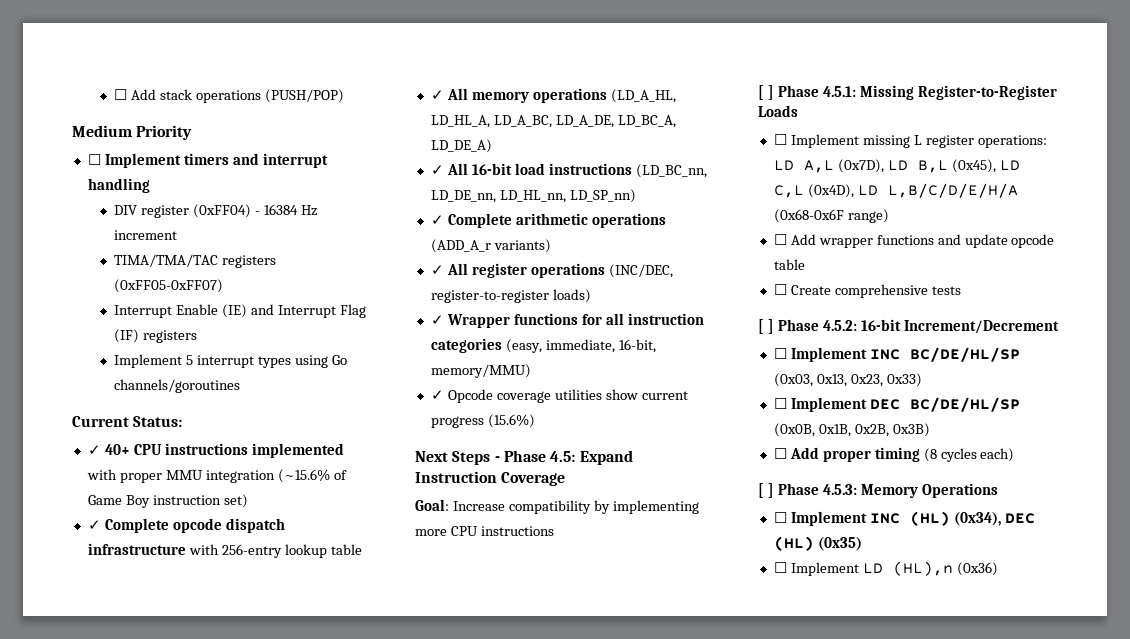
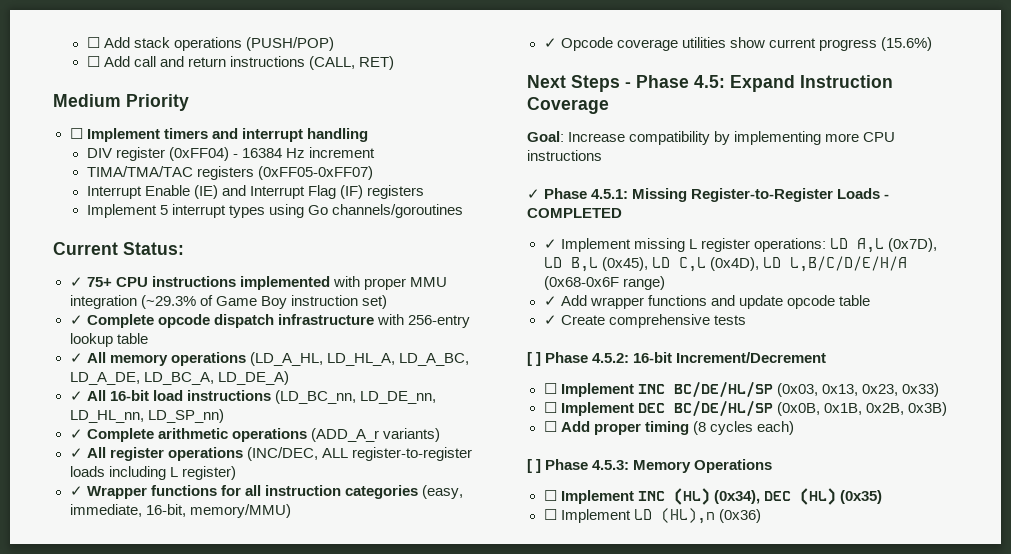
+ ☐ Add call and return instructions (CALL, RET)
- ✓ 40+ CPU instructions implemented with proper MMU integration (~15.6% of Game Boy instruction set)
+ ✓ 75+ CPU instructions implemented with proper MMU integration (~29.3% of Game Boy instruction set)
- ✓ All register operations (INC/DEC, register-to-register loads)
+ ✓ All register operations (INC/DEC, ALL register-to-register loads including L register)
- [ ] Phase 4.5.1: Missing Register-to-Register Loads
- ☐ Implement missing L register operations: LD A,L (0x7D), LD B,L (0x45), LD C,L (0x4D), LD L,B/C/D/E/H/A (0x68-0x6F range)
+ ✓ Phase 4.5.1: Missing Register-to-Register Loads - COMPLETED
+ ✓ Implement missing L register operations: LD A,L (0x7D), LD B,L (0x45), LD C,L (0x4D), LD L,B/C/D/E/H/A (0x68-0x6F range)
- ☐ Add wrapper functions and update opcode table
+ ✓ Add wrapper functions and update opcode table
- ☐ Create comprehensive tests
+ ✓ Create comprehensive tests

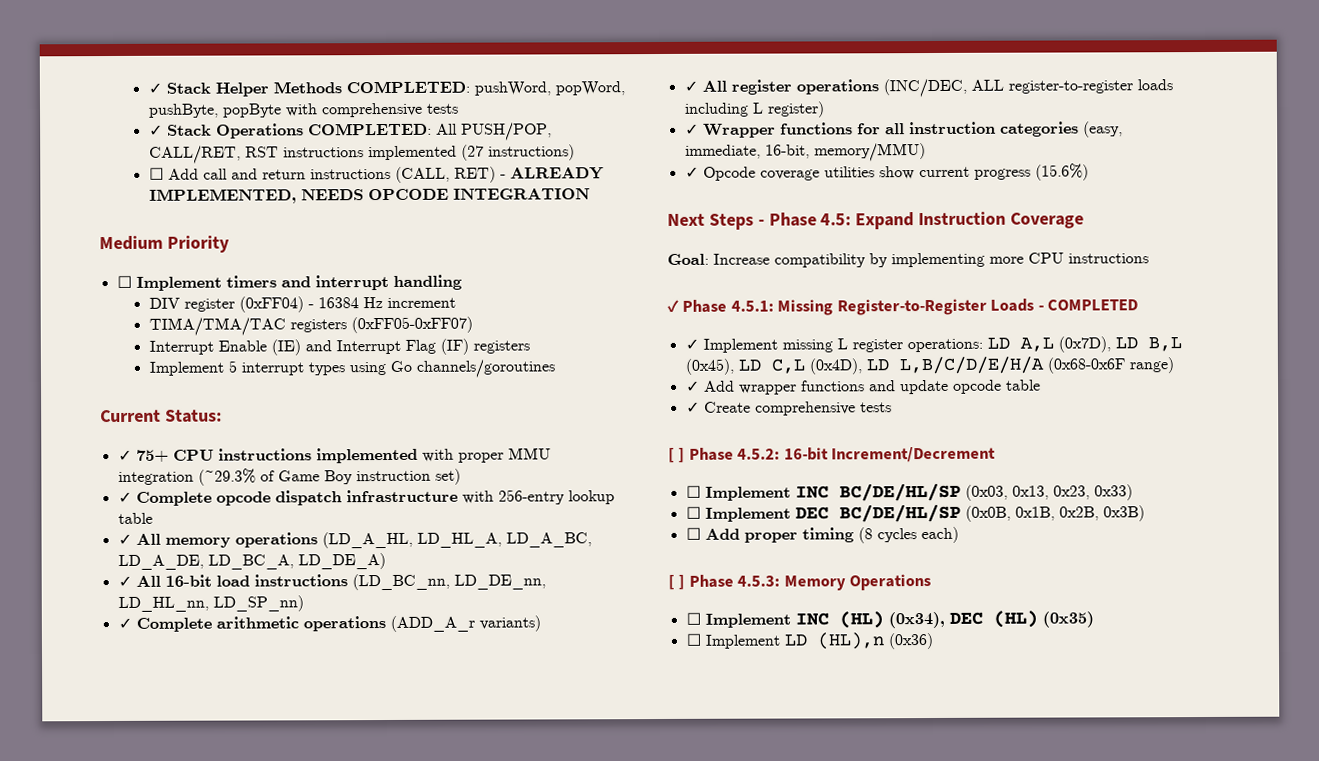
- ☐ Add stack operations (PUSH/POP)
+ ✓ Stack Helper Methods COMPLETED: pushWord, popWord, pushByte, popByte with comprehensive tests
+ ✓ Stack Operations COMPLETED: All PUSH/POP, CALL/RET, RST instructions implemented (27 instructions)
- ☐ Add call and return instructions (CALL, RET)
+ ☐ Add call and return instructions (CALL, RET) - ALREADY IMPLEMENTED, NEEDS OPCODE INTEGRATION

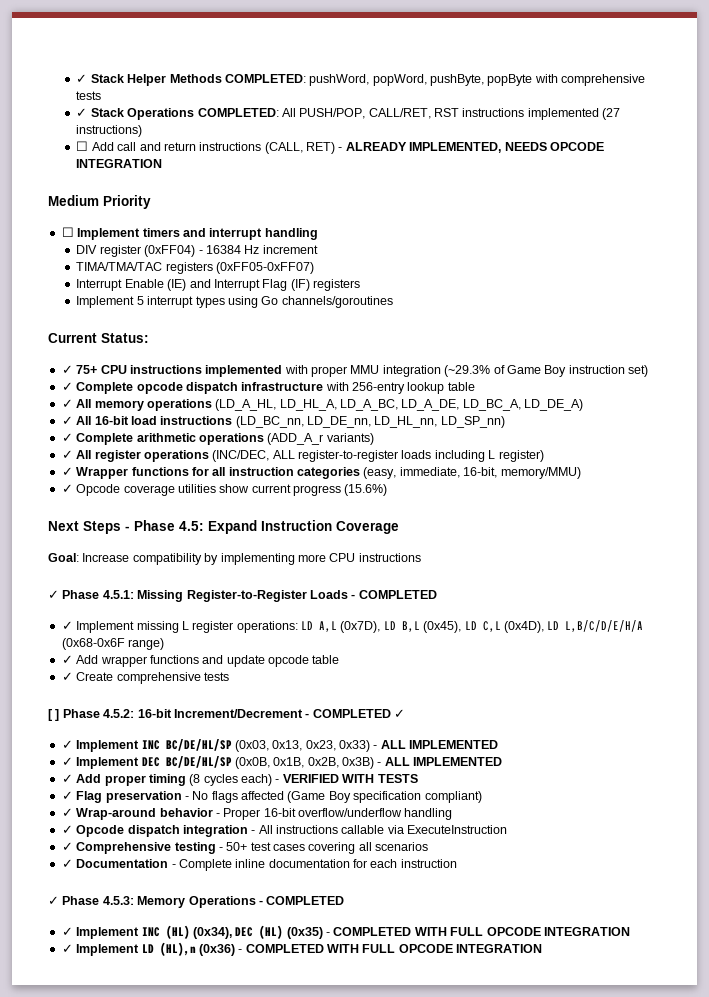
- [ ] Phase 4.5.2: 16-bit Increment/Decrement
- ☐ Implement INC BC/DE/HL/SP (0x03, 0x13, 0x23, 0x33)
- ☐ Implement DEC BC/DE/HL/SP (0x0B, 0x1B, 0x2B, 0x3B)
- ☐ Add proper timing (8 cycles each)
- [ ] Phase 4.5.3: Memory Operations
- ☐ Implement INC (HL) (0x34), DEC (HL) (0x35)
- ☐ Implement LD (HL),n (0x36)
+ [ ] Phase 4.5.2: 16-bit Increment/Decrement - COMPLETED ✓
+ ✓ Implement INC BC/DE/HL/SP (0x03, 0x13, 0x23, 0x33) - ALL IMPLEMENTED
+ ✓ Implement DEC BC/DE/HL/SP (0x0B, 0x1B, 0x2B, 0x3B) - ALL IMPLEMENTED
+ ✓ Add proper timing (8 cycles each) - VERIFIED WITH TESTS
+ ✓ Flag preservation - No flags affected (Game Boy specification compliant)
+ ✓ Wrap-around behavior - Proper 16-bit overflow/underflow handling
+ ✓ Opcode dispatch integration - All instructions callable via ExecuteInstruction
+ ✓ Comprehensive testing - 50+ test cases covering all scenarios
+ ✓ Documentation - Complete inline documentation for each instruction
+ ✓ Phase 4.5.3: Memory Operations - COMPLETED
+ ✓ Implement INC (HL) (0x34), DEC (HL) (0x35) - COMPLETED WITH FULL OPCODE INTEGRATION
+ ✓ Implement LD (HL),n (0x36) - COMPLETED WITH FULL OPCODE INTEGRATION

